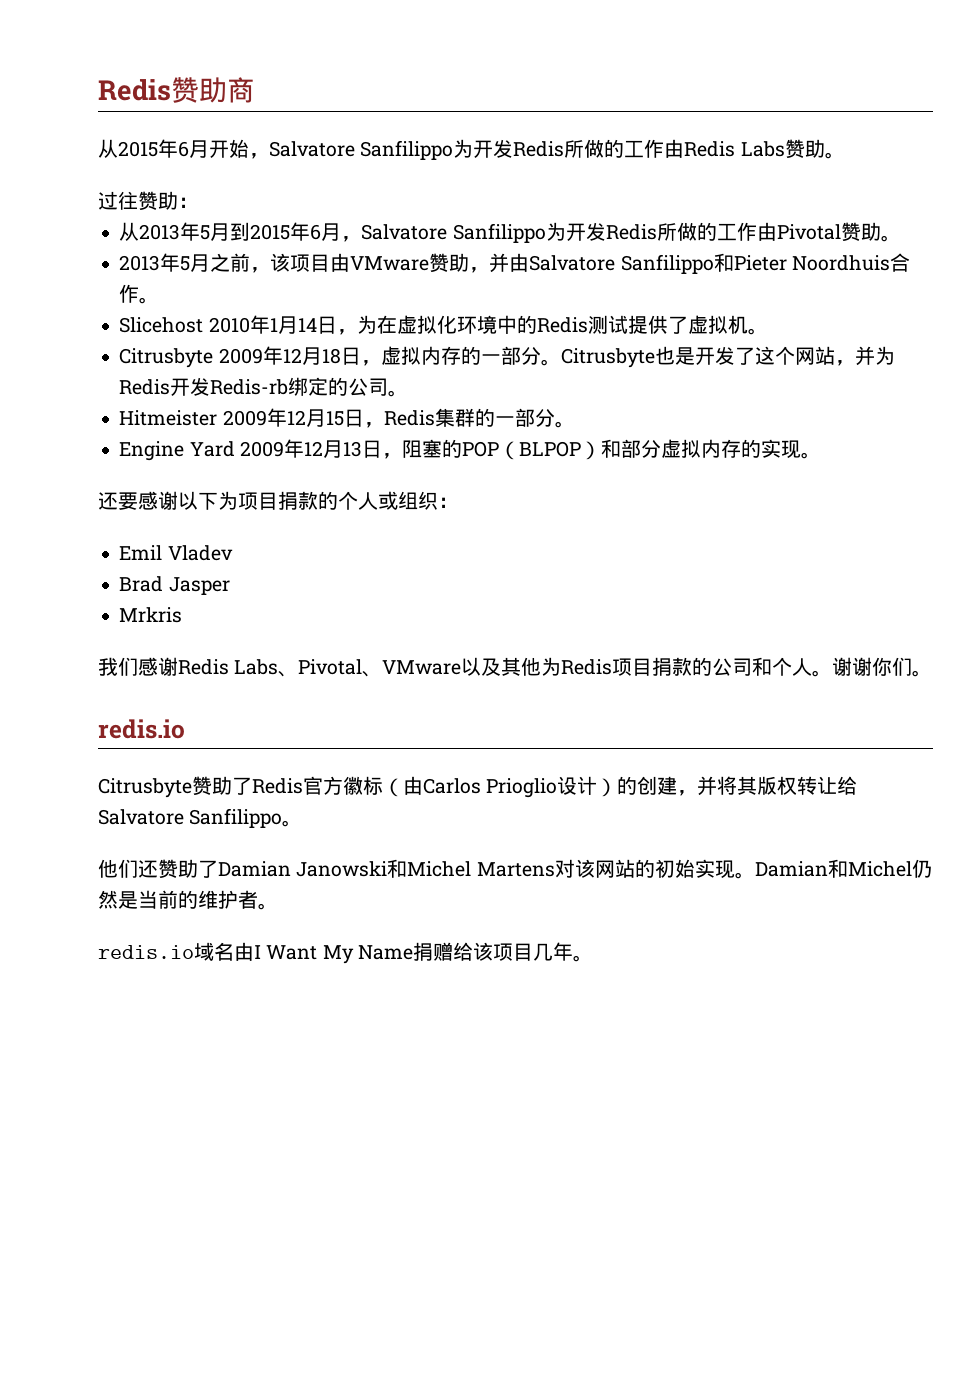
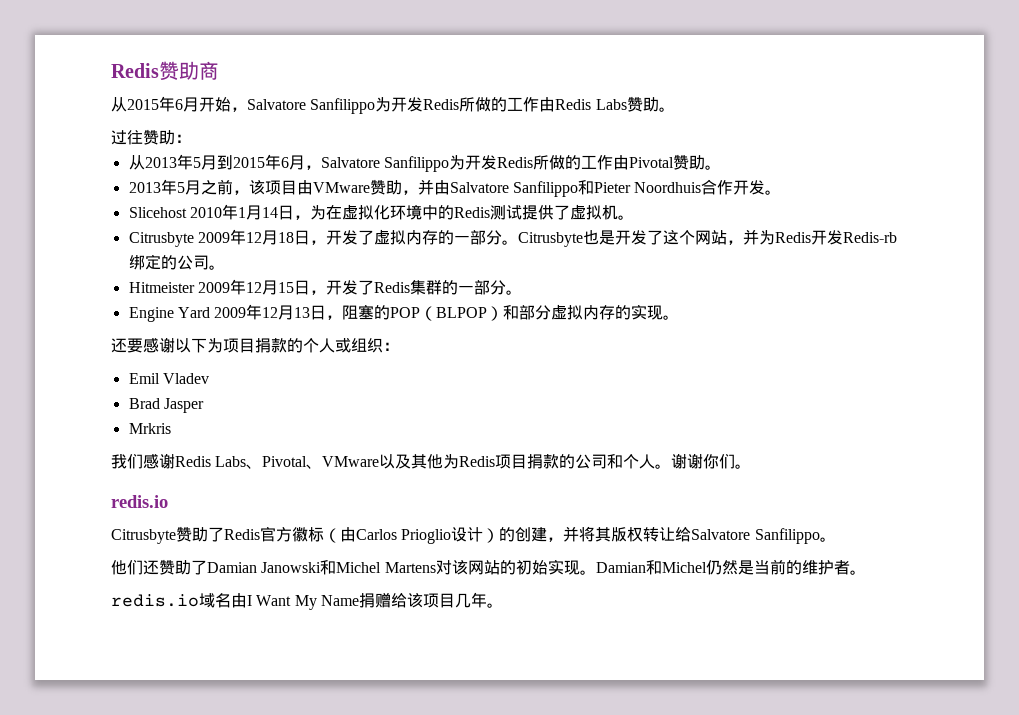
- 2013年5月之前，该项目由VMware赞助，并由Salvatore Sanfilippo和Pieter Noordhuis合作。
+ 2013年5月之前，该项目由VMware赞助，并由Salvatore Sanfilippo和Pieter Noordhuis合作开发。
- Citrusbyte 2009年12月18日，虚拟内存的一部分。
+ Citrusbyte 2009年12月18日，开发了虚拟内存的一部分。
- Hitmeister 2009年12月15日，Redis集群的一部分。
+ Hitmeister 2009年12月15日，开发了Redis集群的一部分。

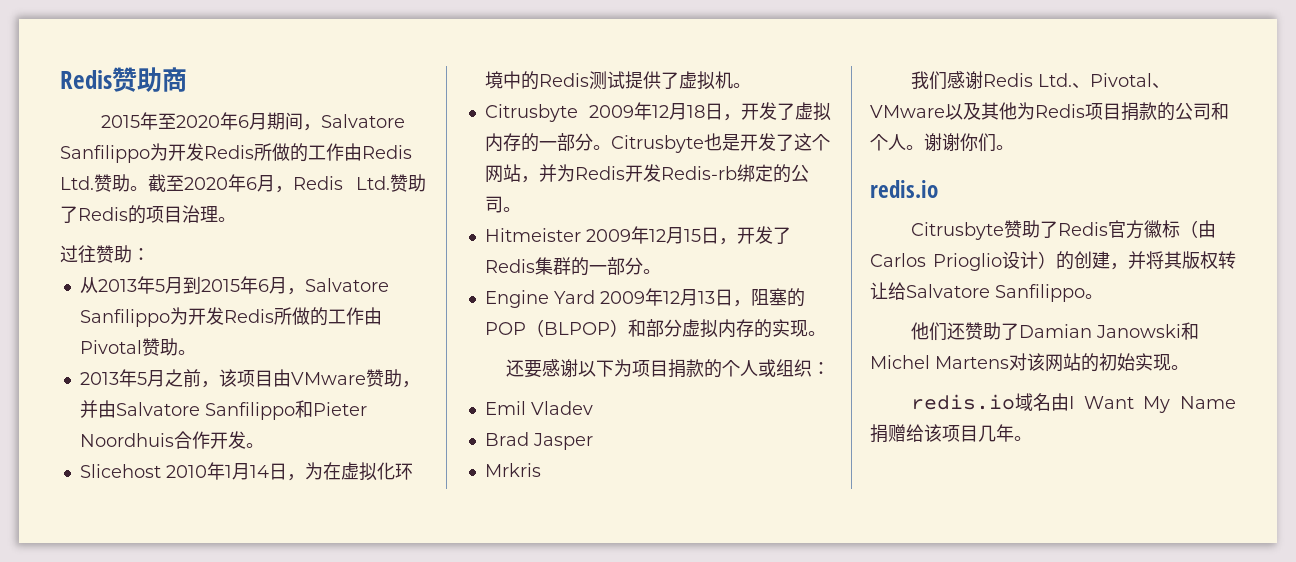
- 从2015年6月开始，Salvatore Sanfilippo为开发Redis所做的工作由Redis Labs赞助。
+ 2015年至2020年6月期间，Salvatore Sanfilippo为开发Redis所做的工作由Redis Ltd.赞助。截至2020年6月，Redis Ltd.赞助了Redis的项目治理。
- 我们感谢Redis Labs、Pivotal、VMware以及其他为Redis项目捐款的公司和个人。
+ 我们感谢Redis Ltd.、Pivotal、VMware以及其他为Redis项目捐款的公司和个人。
- Damian和Michel仍然是当前的维护者。

